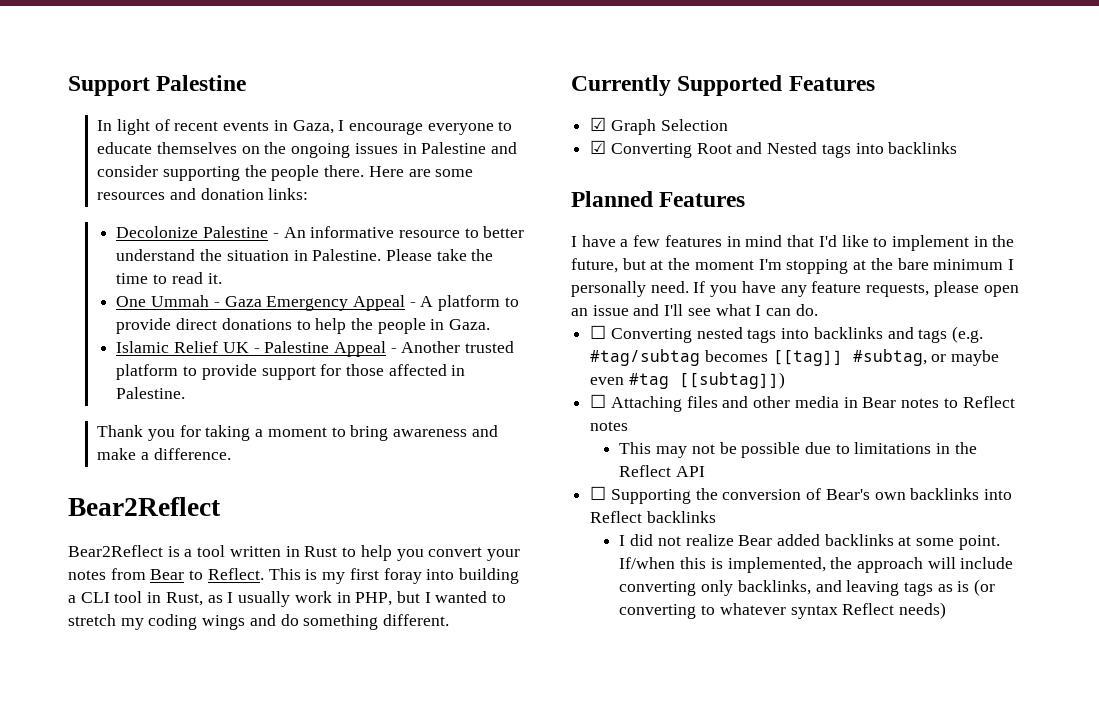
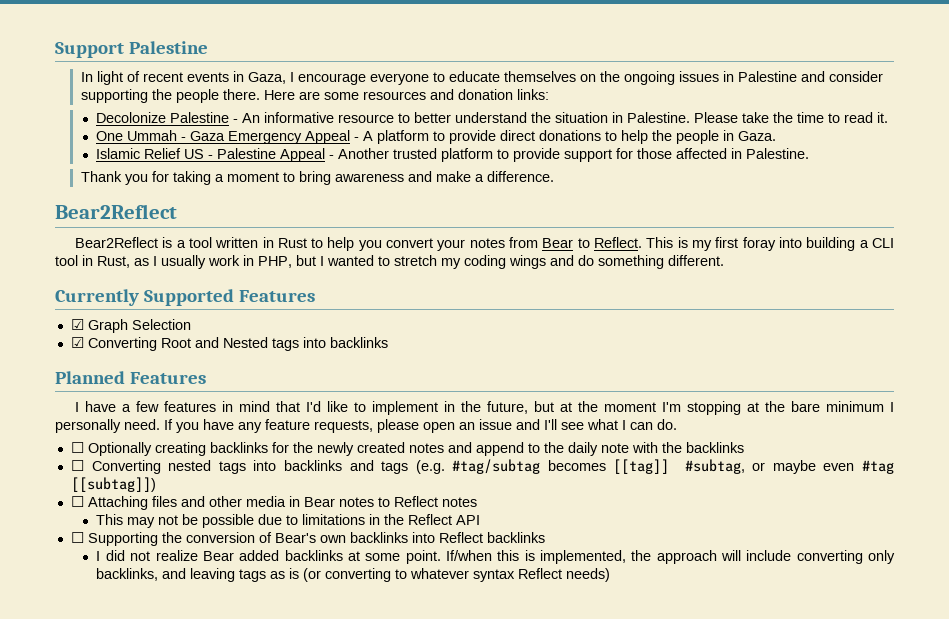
- Islamic Relief UK - Palestine Appeal - Another trusted platform to provide support for those affected in Palestine.
+ Islamic Relief US - Palestine Appeal - Another trusted platform to provide support for those affected in Palestine.
+ ☐ Optionally creating backlinks for the newly created notes and append to the daily note with the backlinks

